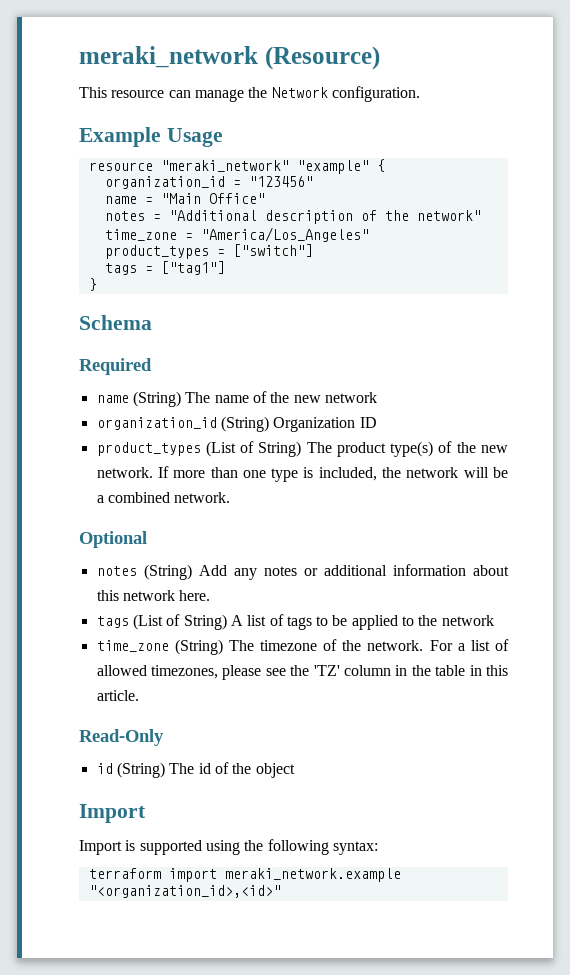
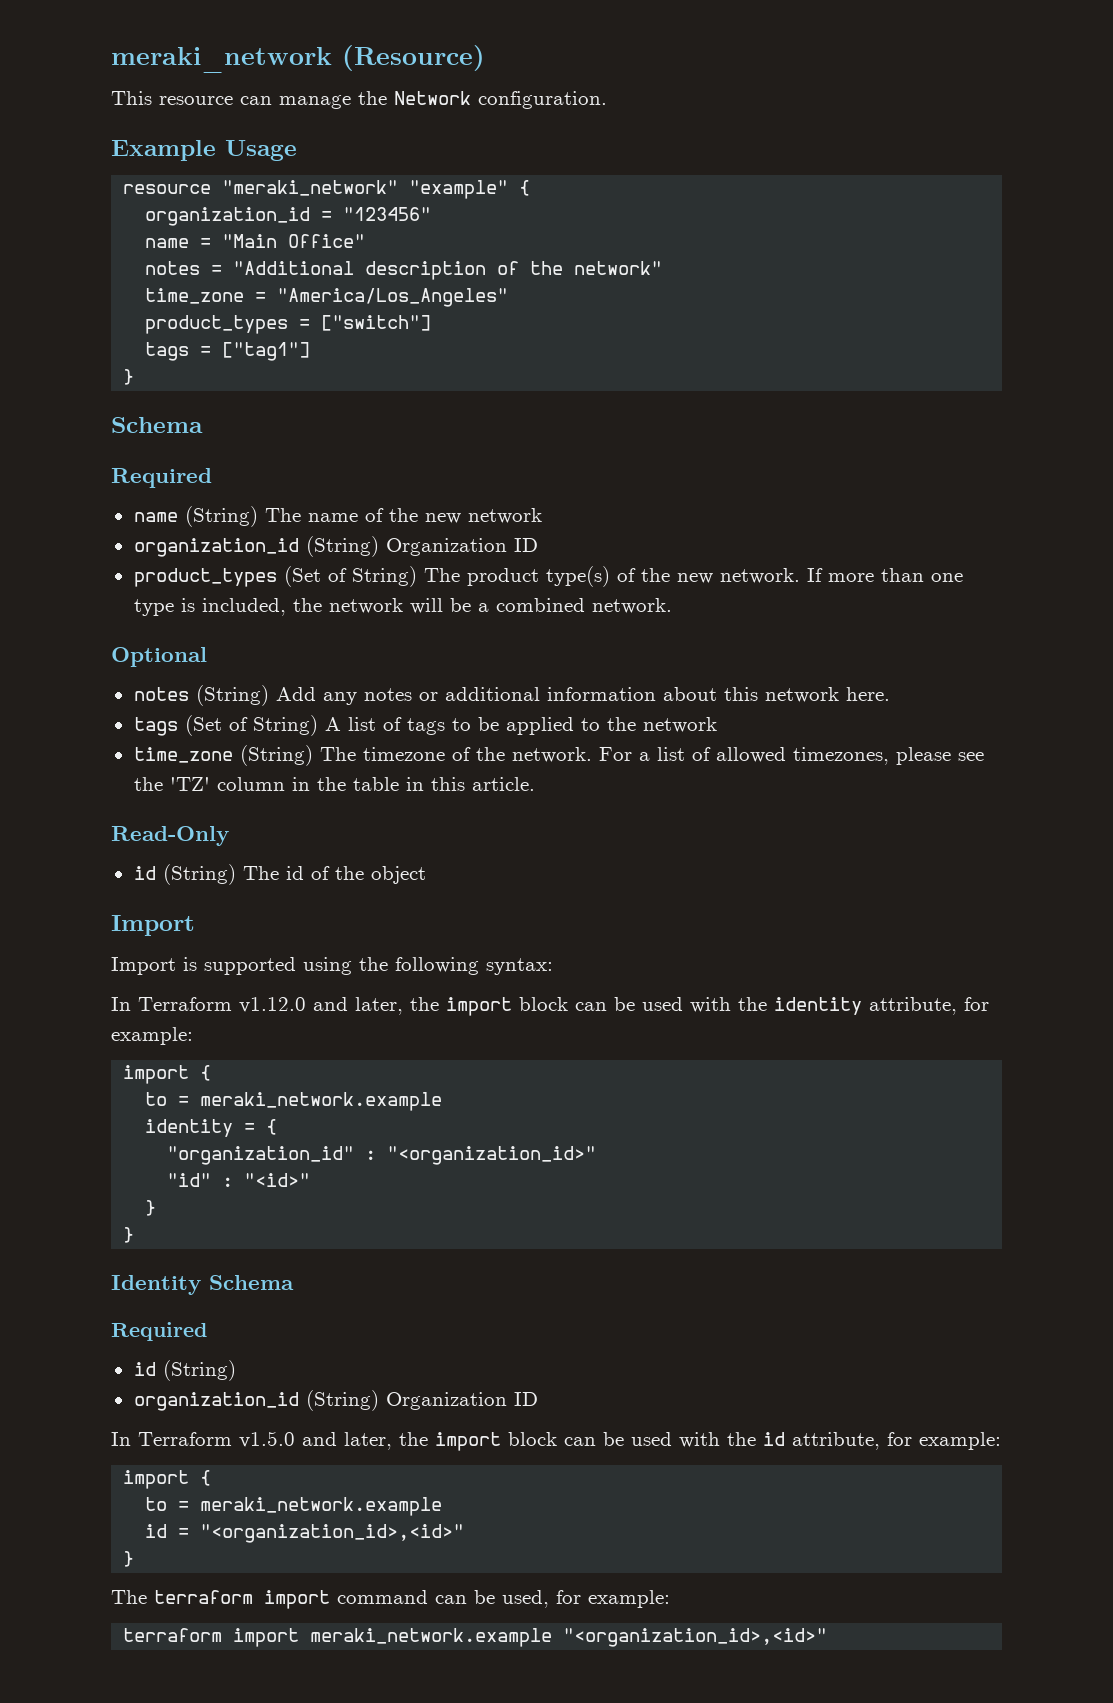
- product_types (List of String) The product type(s) of the new network.
+ product_types (Set of String) The product type(s) of the new network.
- tags (List of String) A list of tags to be applied to the network
+ tags (Set of String) A list of tags to be applied to the network
+ In Terraform v1.12.0 and later, the import block can be used with the identity attribute, for example:
+ import {
+ to = meraki_network.example
+ identity = {
+ "organization_id" : "<organization_id>"
+ "id" : "<id>"
+ }
+ }
+ Identity Schema
+ Required
+ id (String)
+ organization_id (String) Organization ID
+ In Terraform v1.5.0 and later, the import block can be used with the id attribute, for example:
+ import {
+ to = meraki_network.example
+ id = "<organization_id>,<id>"
+ }
+ The terraform import command can be used, for example:

